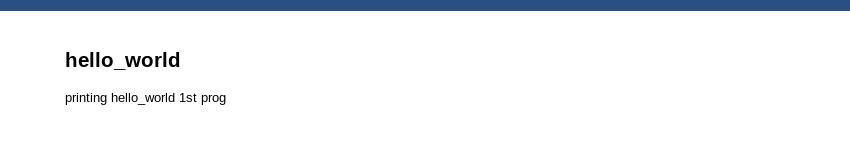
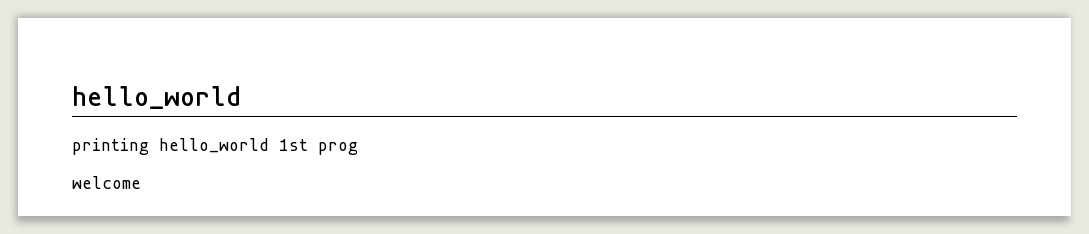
+ welcome

